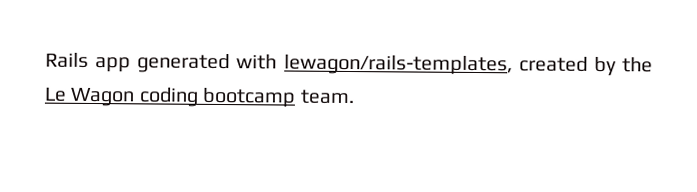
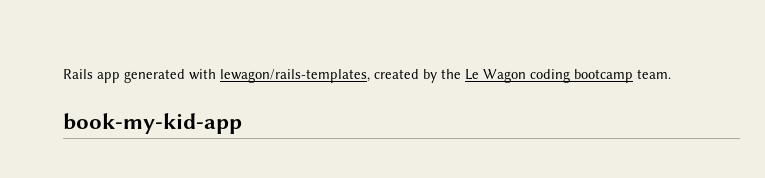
+ book-my-kid-app

